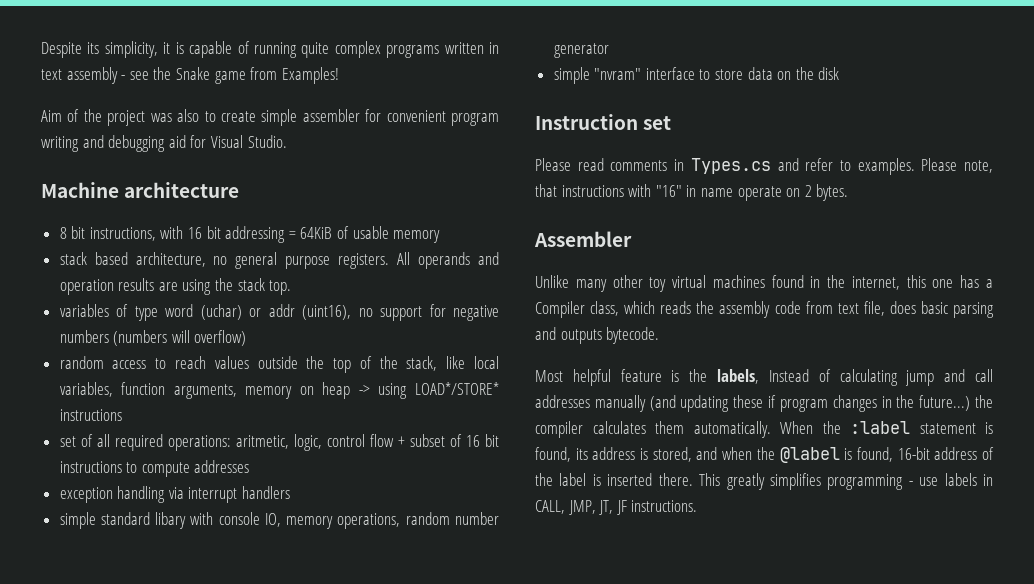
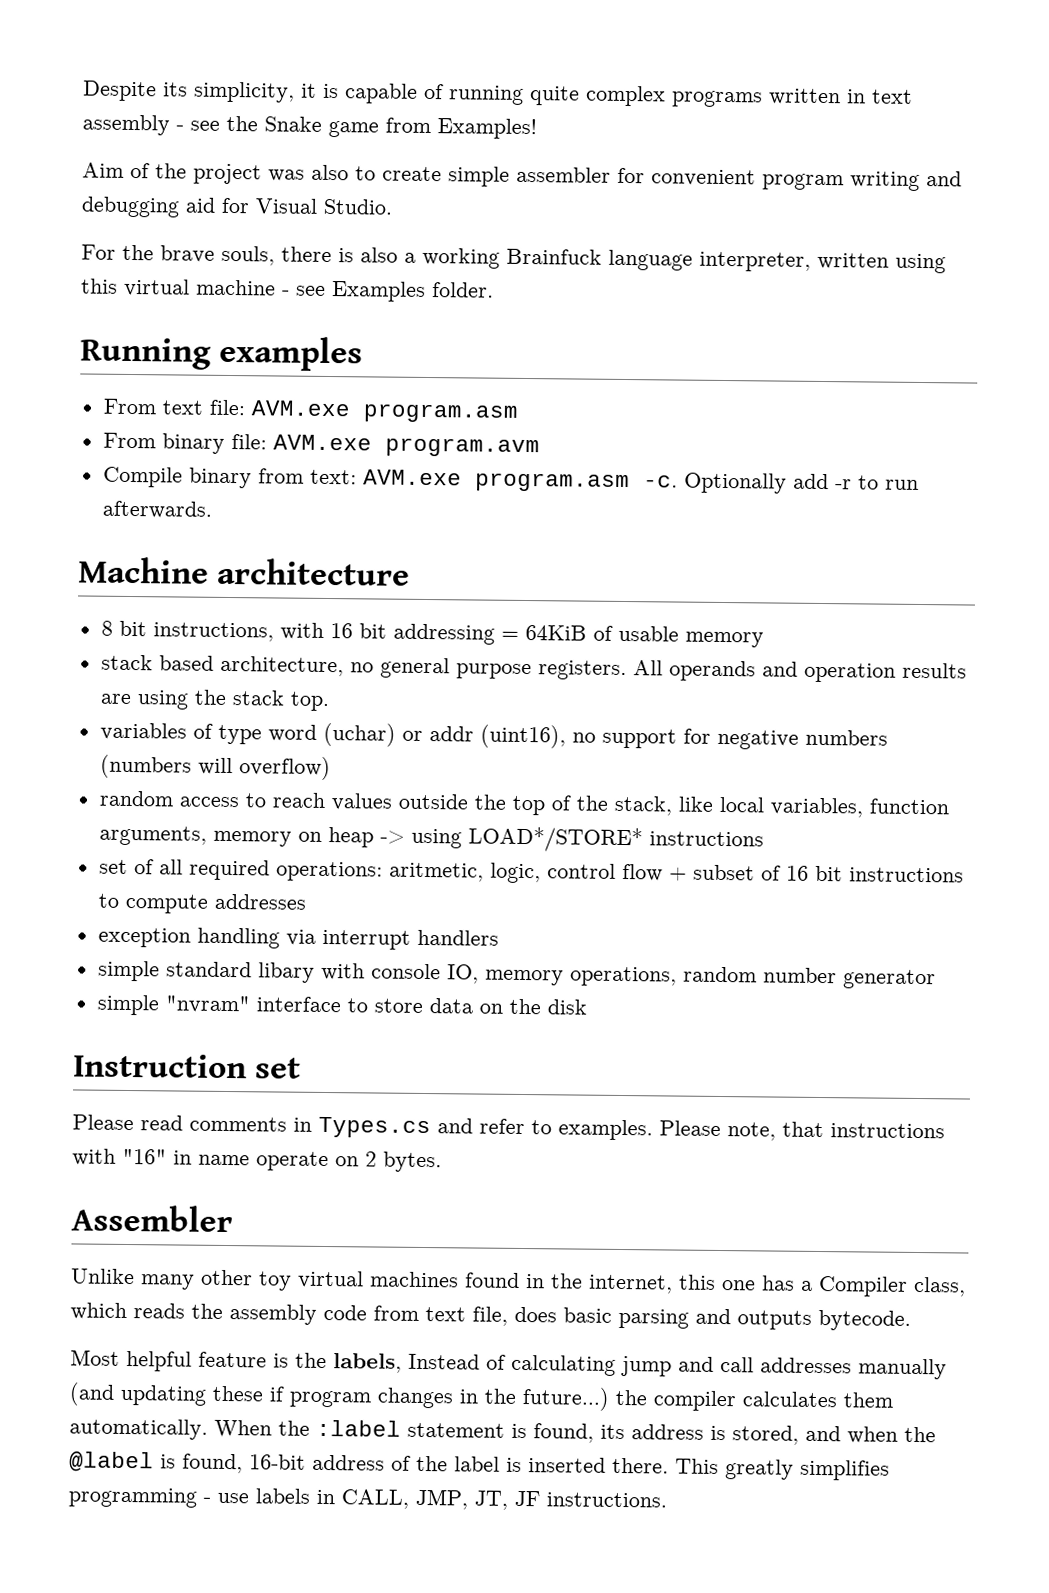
+ For the brave souls, there is also a working Brainfuck language interpreter, written using this virtual machine - see Examples folder.
+ Running examples
+ From text file: AVM.exe program.asm
+ From binary file: AVM.exe program.avm
+ Compile binary from text: AVM.exe program.asm -c. Optionally add -r to run afterwards.

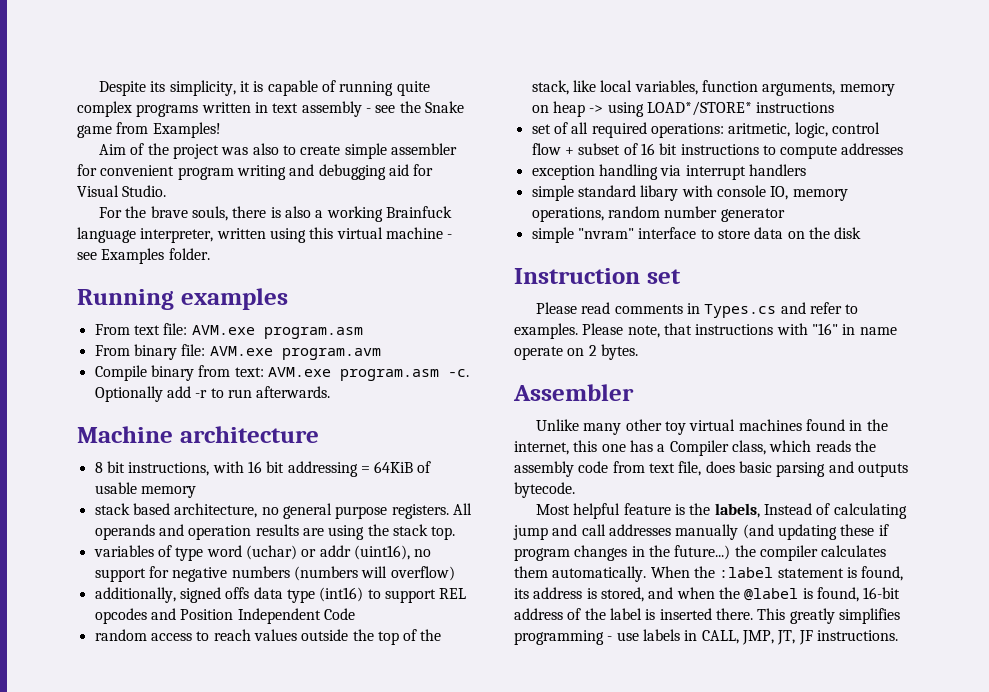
+ additionally, signed offs data type (int16) to support REL opcodes and Position Independent Code

